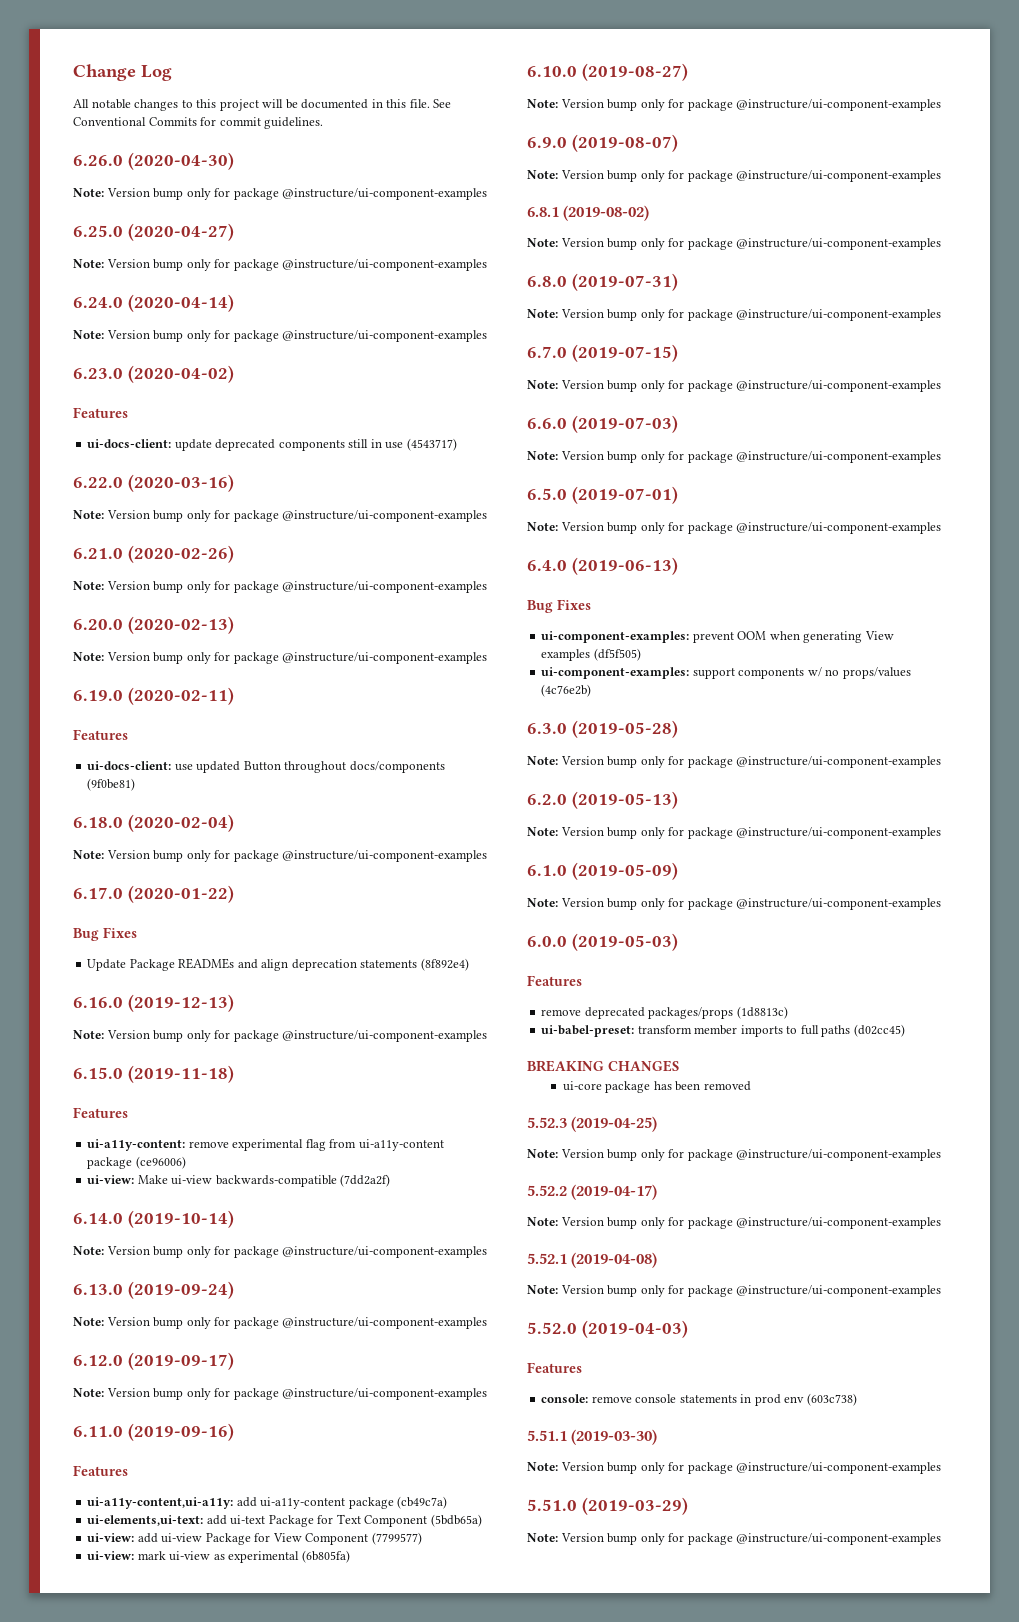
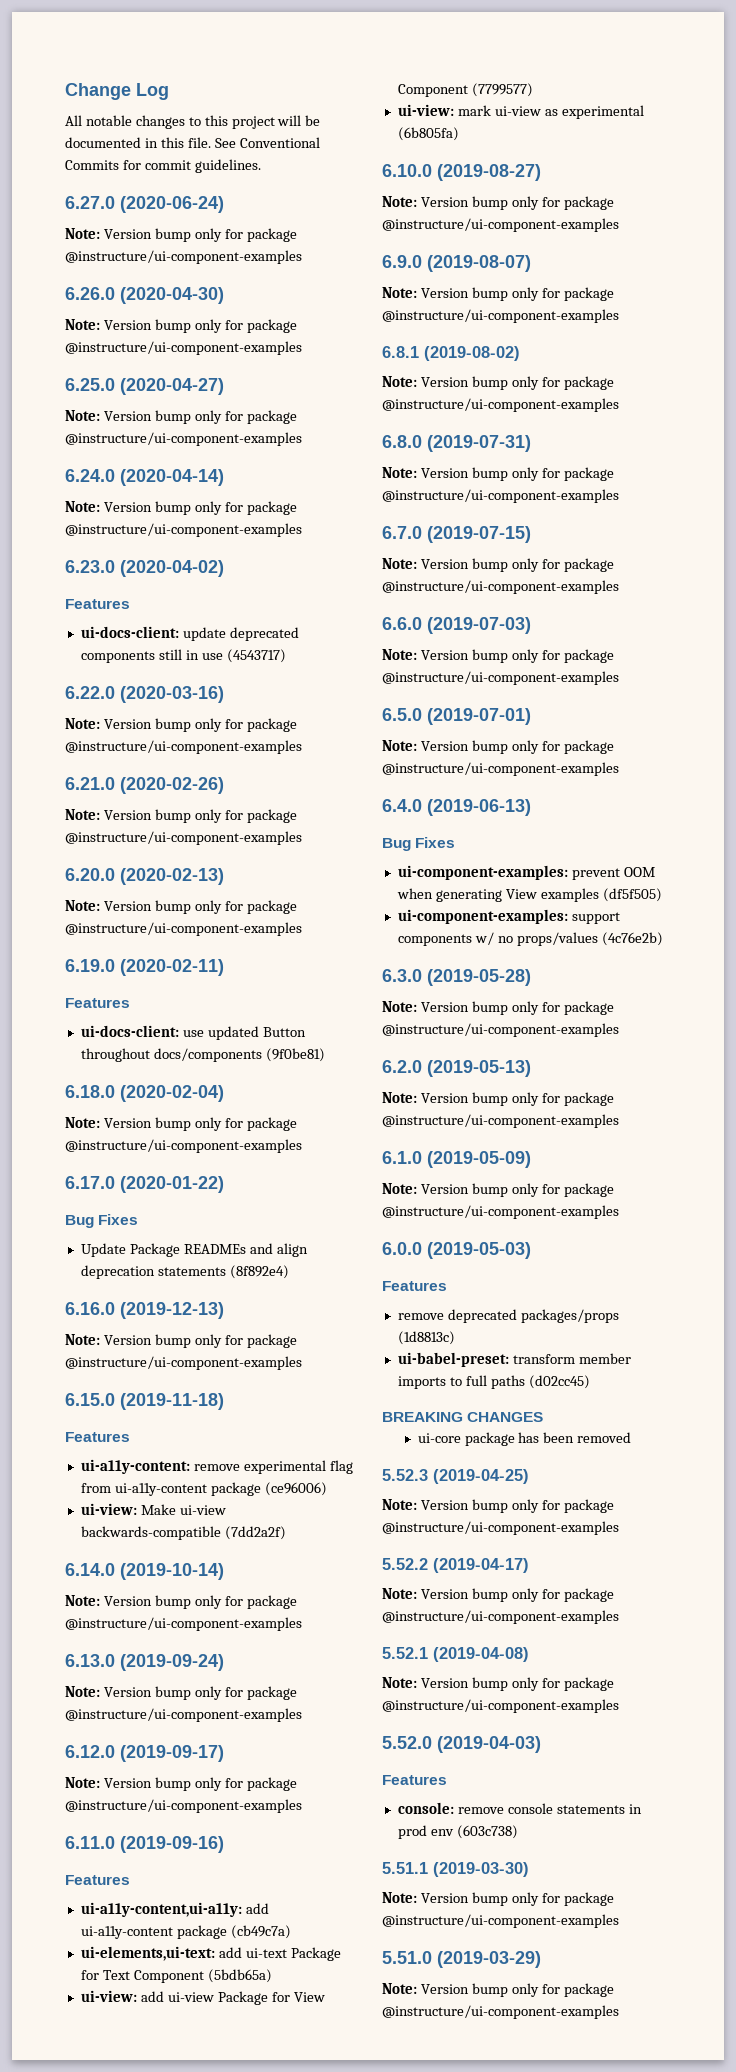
+ 6.27.0 (2020-06-24)
+ Note: Version bump only for package @instructure/ui-component-examples

